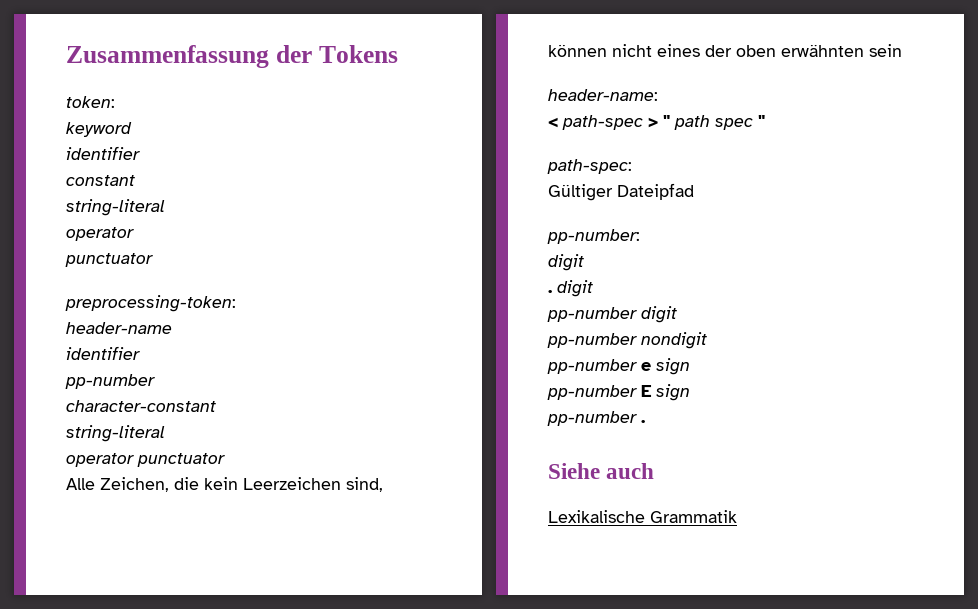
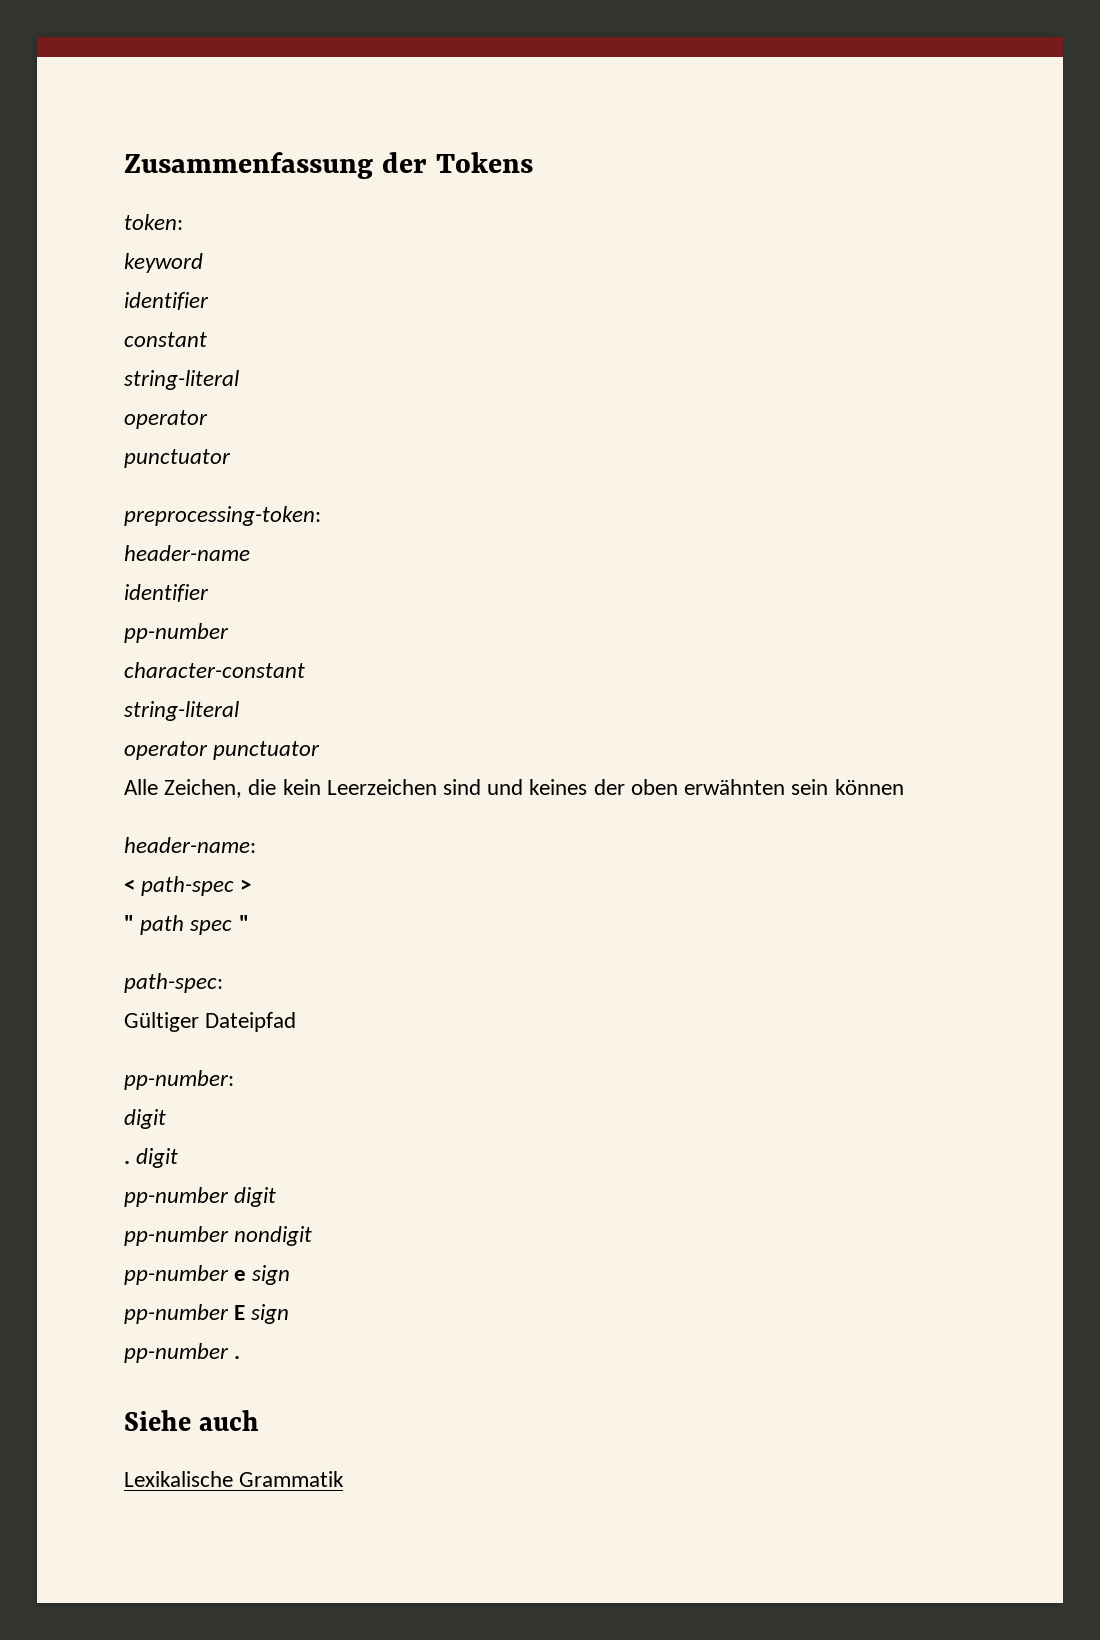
- Alle Zeichen, die kein Leerzeichen sind, können nicht eines der oben erwähnten sein
+ Alle Zeichen, die kein Leerzeichen sind und keines der oben erwähnten sein können
- < path-spec > " path spec "
+ < path-spec >
+ " path spec "

